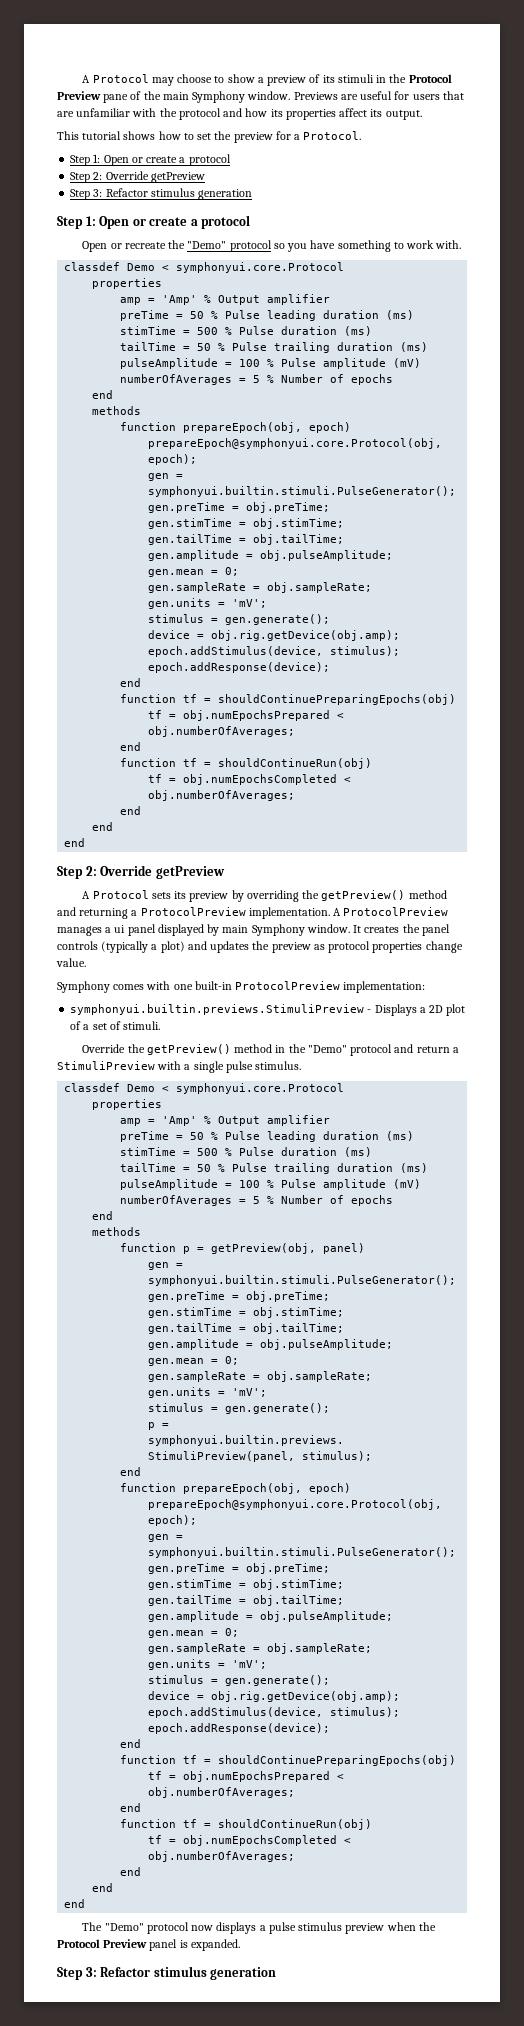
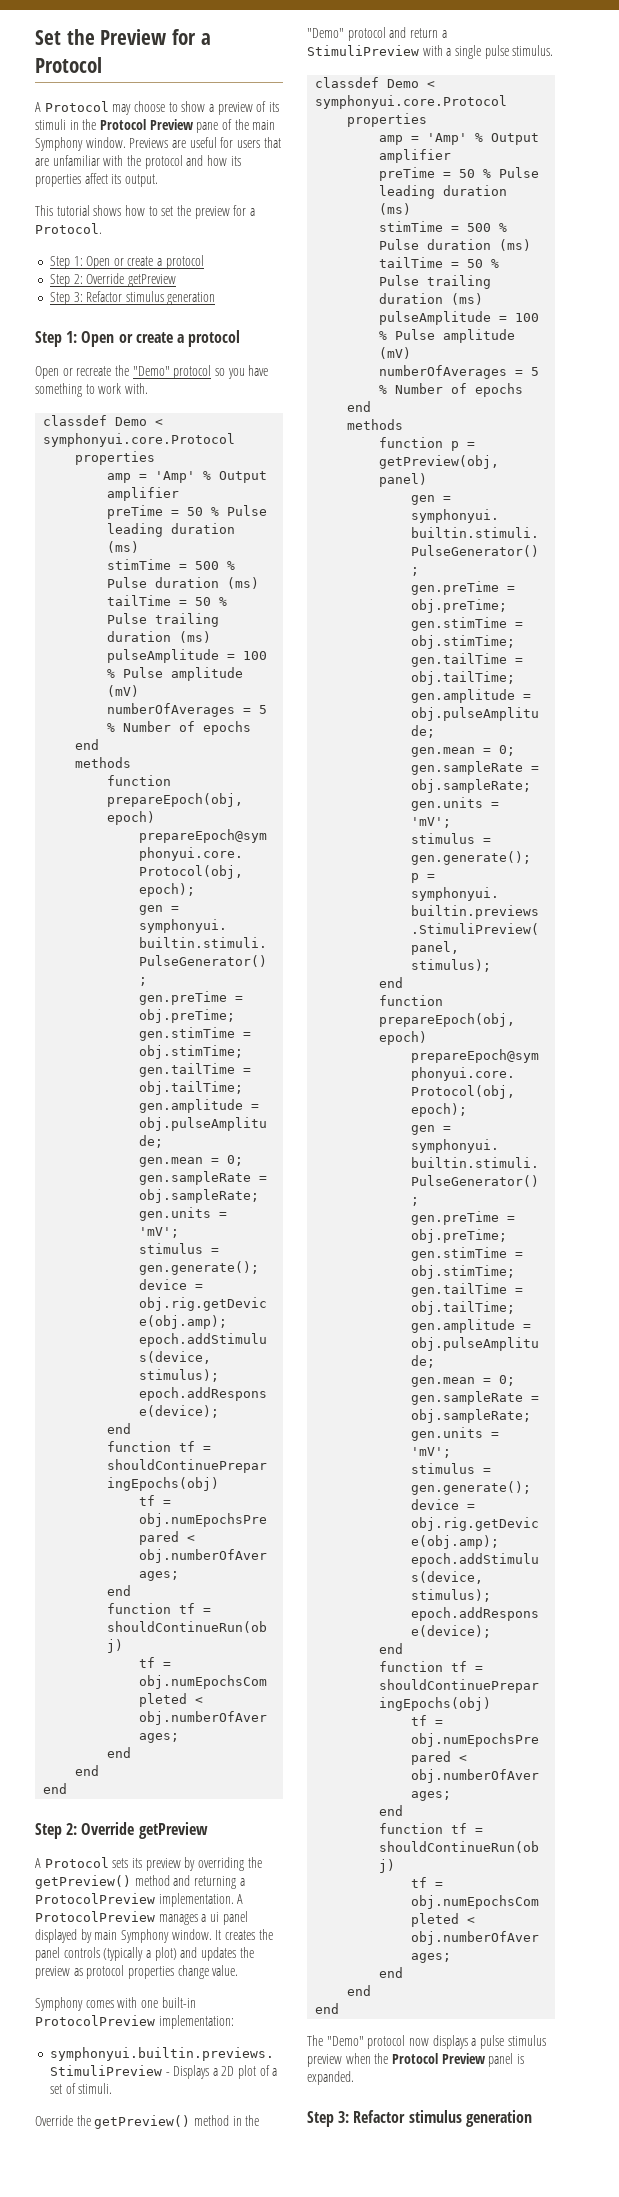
+ Set the Preview for a Protocol

